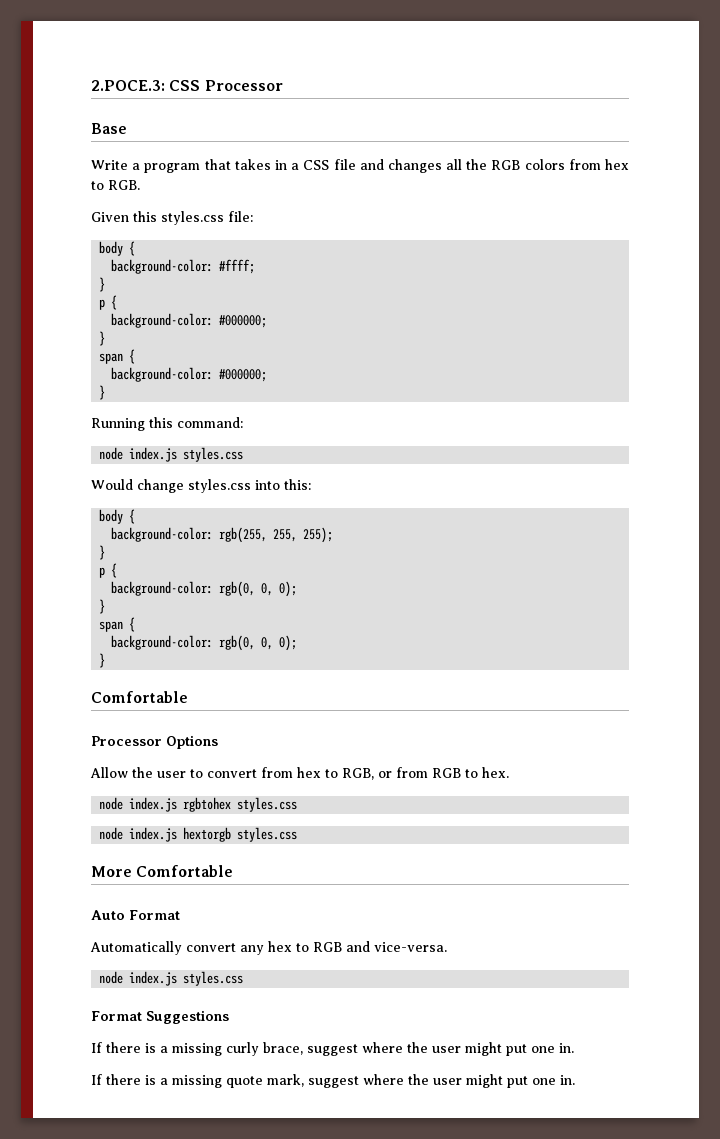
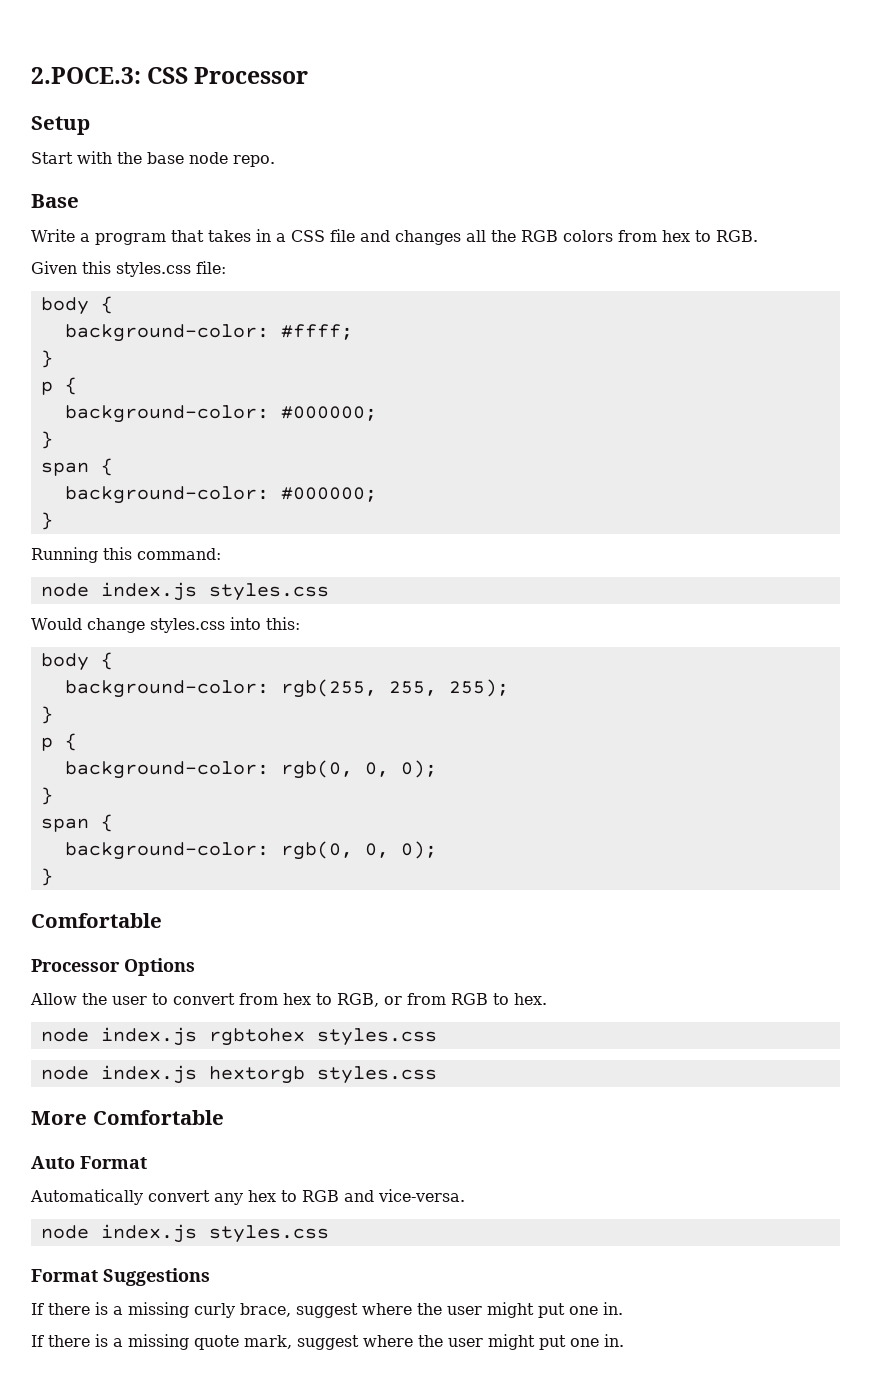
+ Setup
+ Start with the base node repo.

